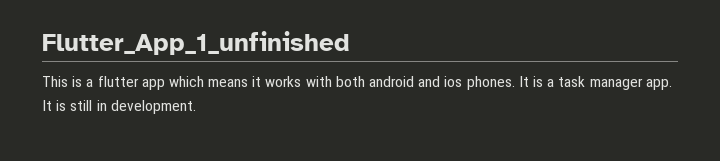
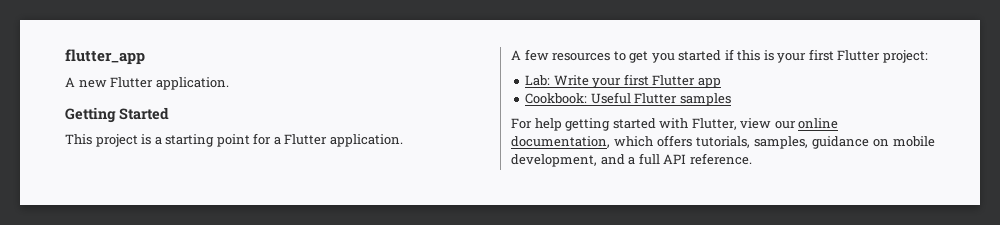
- Flutter_App_1_unfinished
+ flutter_app
+ A new Flutter application.
+ Getting Started
- This is a flutter app which means it works with both android and ios phones. It is a task manager app. It is still in development.
+ This project is a starting point for a Flutter application.
+ A few resources to get you started if this is your first Flutter project:
+ Lab: Write your first Flutter app
+ Cookbook: Useful Flutter samples
+ For help getting started with Flutter, view our online documentation, which offers tutorials, samples, guidance on mobile development, and a full API reference.

